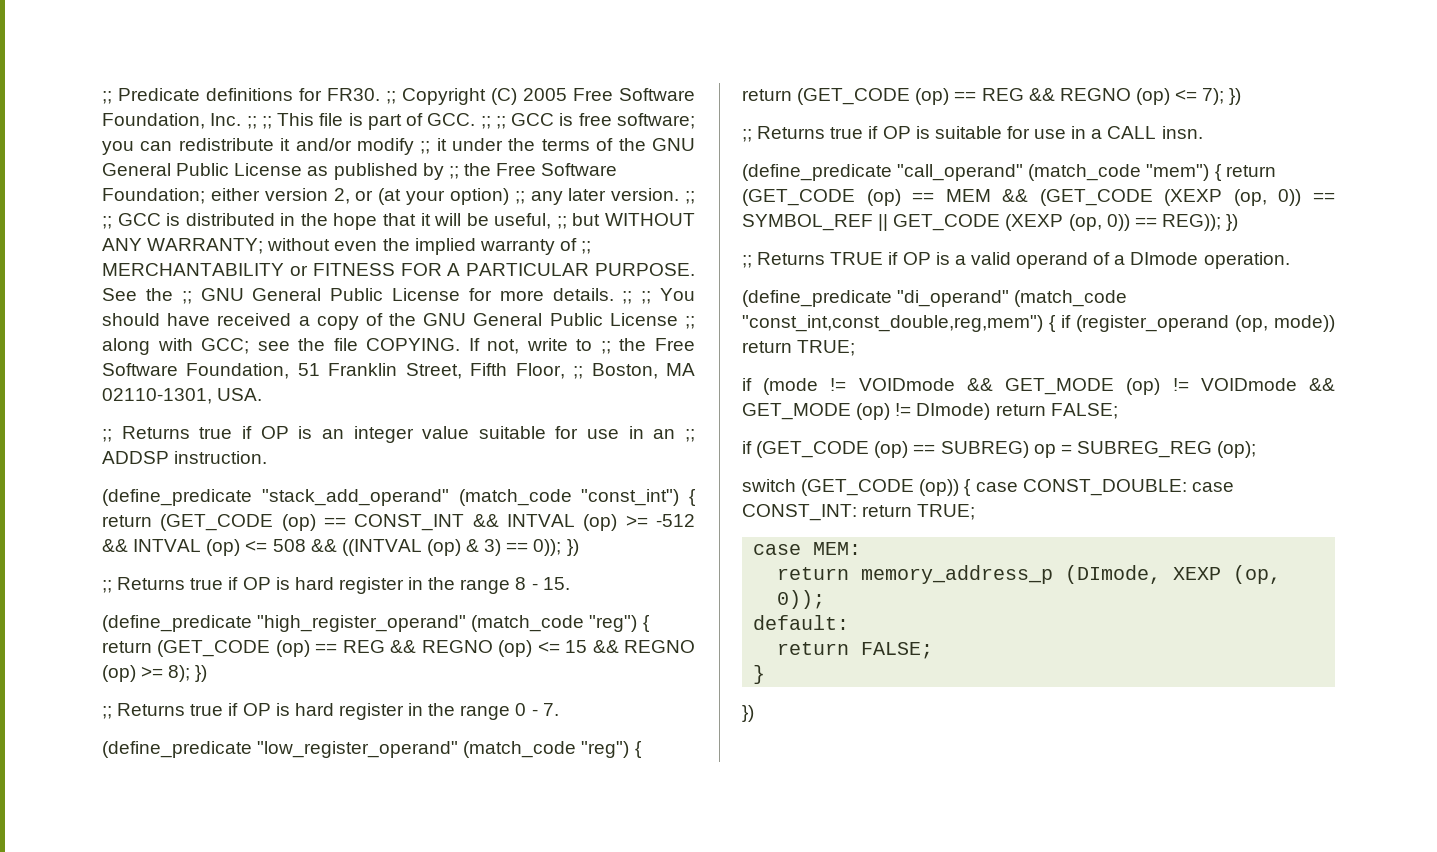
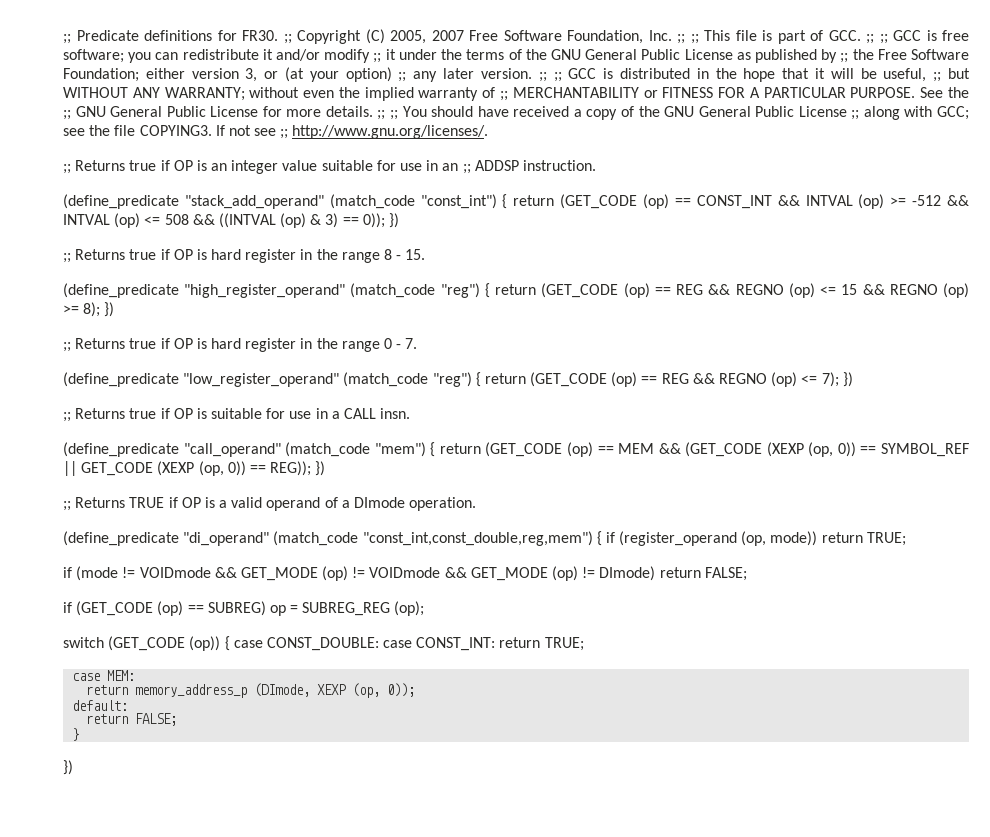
- Copyright (C) 2005 Free Software Foundation, Inc. ;;
+ Copyright (C) 2005, 2007 Free Software Foundation, Inc. ;;
- either version 2, or (at your option) ;;
+ either version 3, or (at your option) ;;
- See the ;; GNU General Public License for more details. ;; ;; You should have received a copy of the GNU General Public License ;; along with GCC; see the file COPYING. If not, write to ;; the Free Software Foundation, 51 Franklin Street, Fifth Floor, ;; Boston, MA 02110-1301, USA.
+ See the ;; GNU General Public License for more details. ;; ;; You should have received a copy of the GNU General Public License ;; along with GCC; see the file COPYING3. If not see ;; http://www.gnu.org/licenses/.

